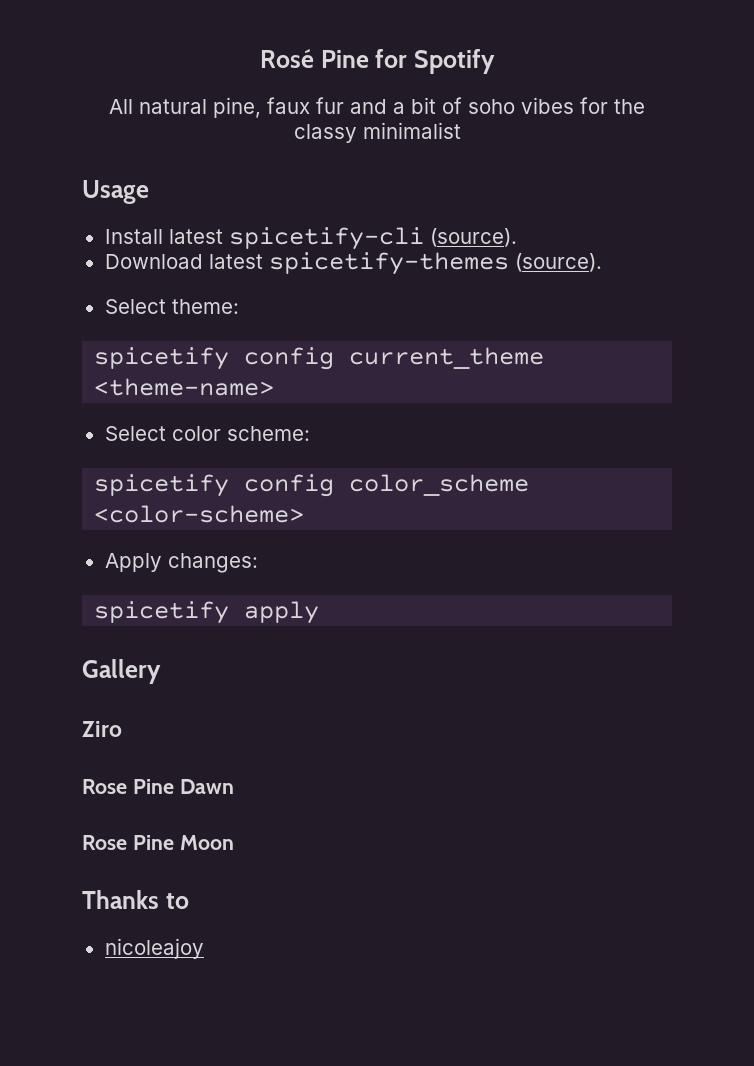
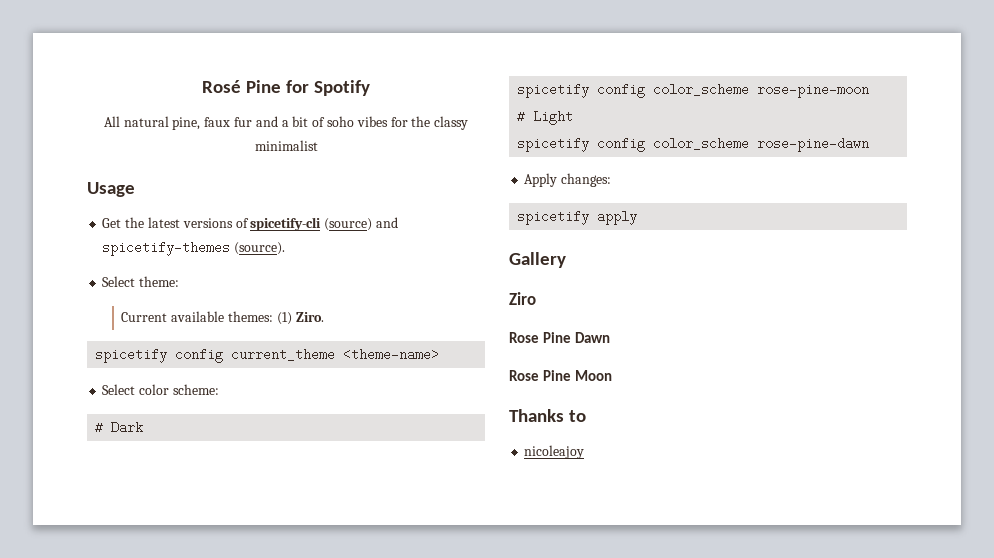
- Install latest spicetify-cli (source).
- Download latest spicetify-themes (source).
+ Get the latest versions of spicetify-cli (source) and spicetify-themes (source).
+ Current available themes: (1) Ziro.
- spicetify config color_scheme <color-scheme>
+ # Dark
+ spicetify config color_scheme rose-pine-moon
+ # Light
+ spicetify config color_scheme rose-pine-dawn

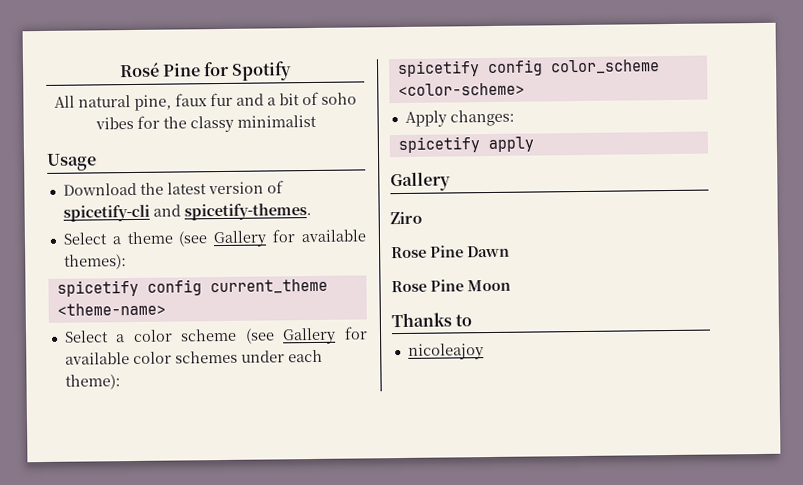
- Get the latest versions of spicetify-cli (source) and spicetify-themes (source).
- Select theme:
- Current available themes: (1) Ziro.
+ Download the latest version of spicetify-cli and spicetify-themes.
+ Select a theme (see Gallery for available themes):
- Select color scheme:
- # Dark
- spicetify config color_scheme rose-pine-moon
- # Light
- spicetify config color_scheme rose-pine-dawn
+ Select a color scheme (see Gallery for available color schemes under each theme):
+ spicetify config color_scheme <color-scheme>

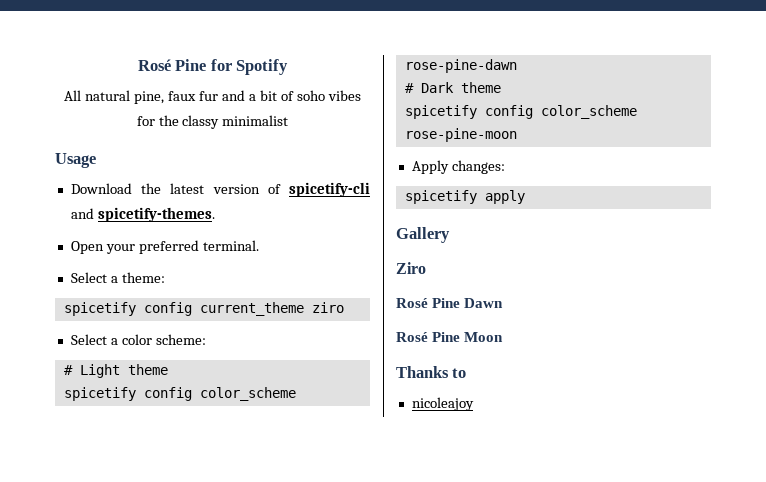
- Select a theme (see Gallery for available themes):
+ Open your preferred terminal.
+ Select a theme:
- spicetify config current_theme <theme-name>
+ spicetify config current_theme ziro
- Select a color scheme (see Gallery for available color schemes under each theme):
- spicetify config color_scheme <color-scheme>
+ Select a color scheme:
+ # Light theme
+ spicetify config color_scheme rose-pine-dawn
+ # Dark theme
+ spicetify config color_scheme rose-pine-moon
- Rose Pine Dawn
+ Rosé Pine Dawn
- Rose Pine Moon
+ Rosé Pine Moon

